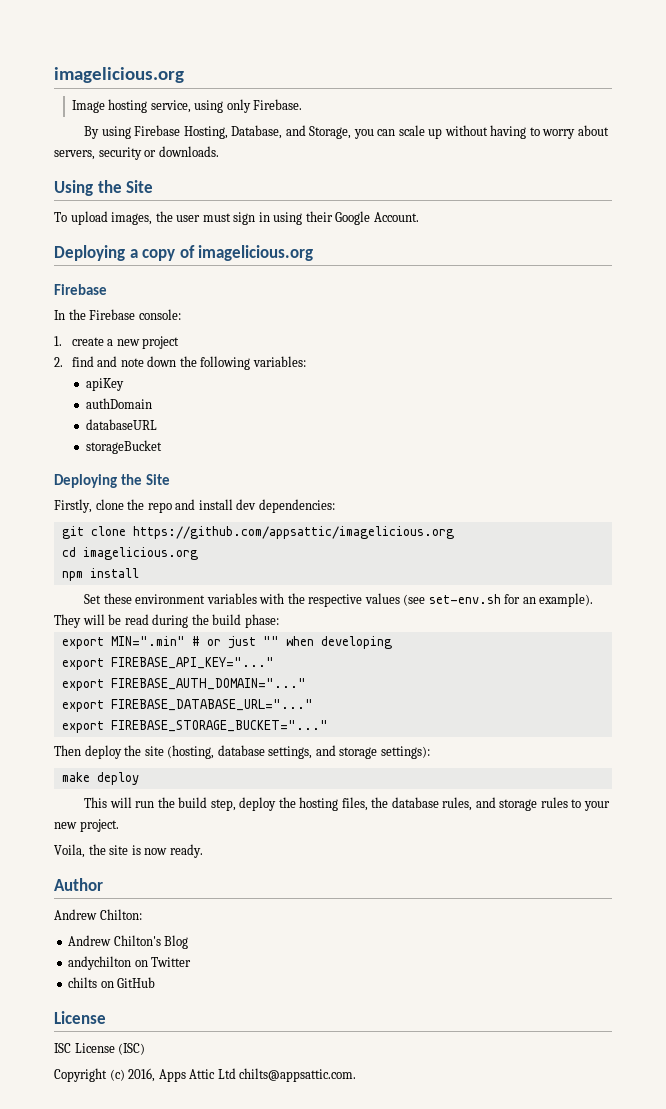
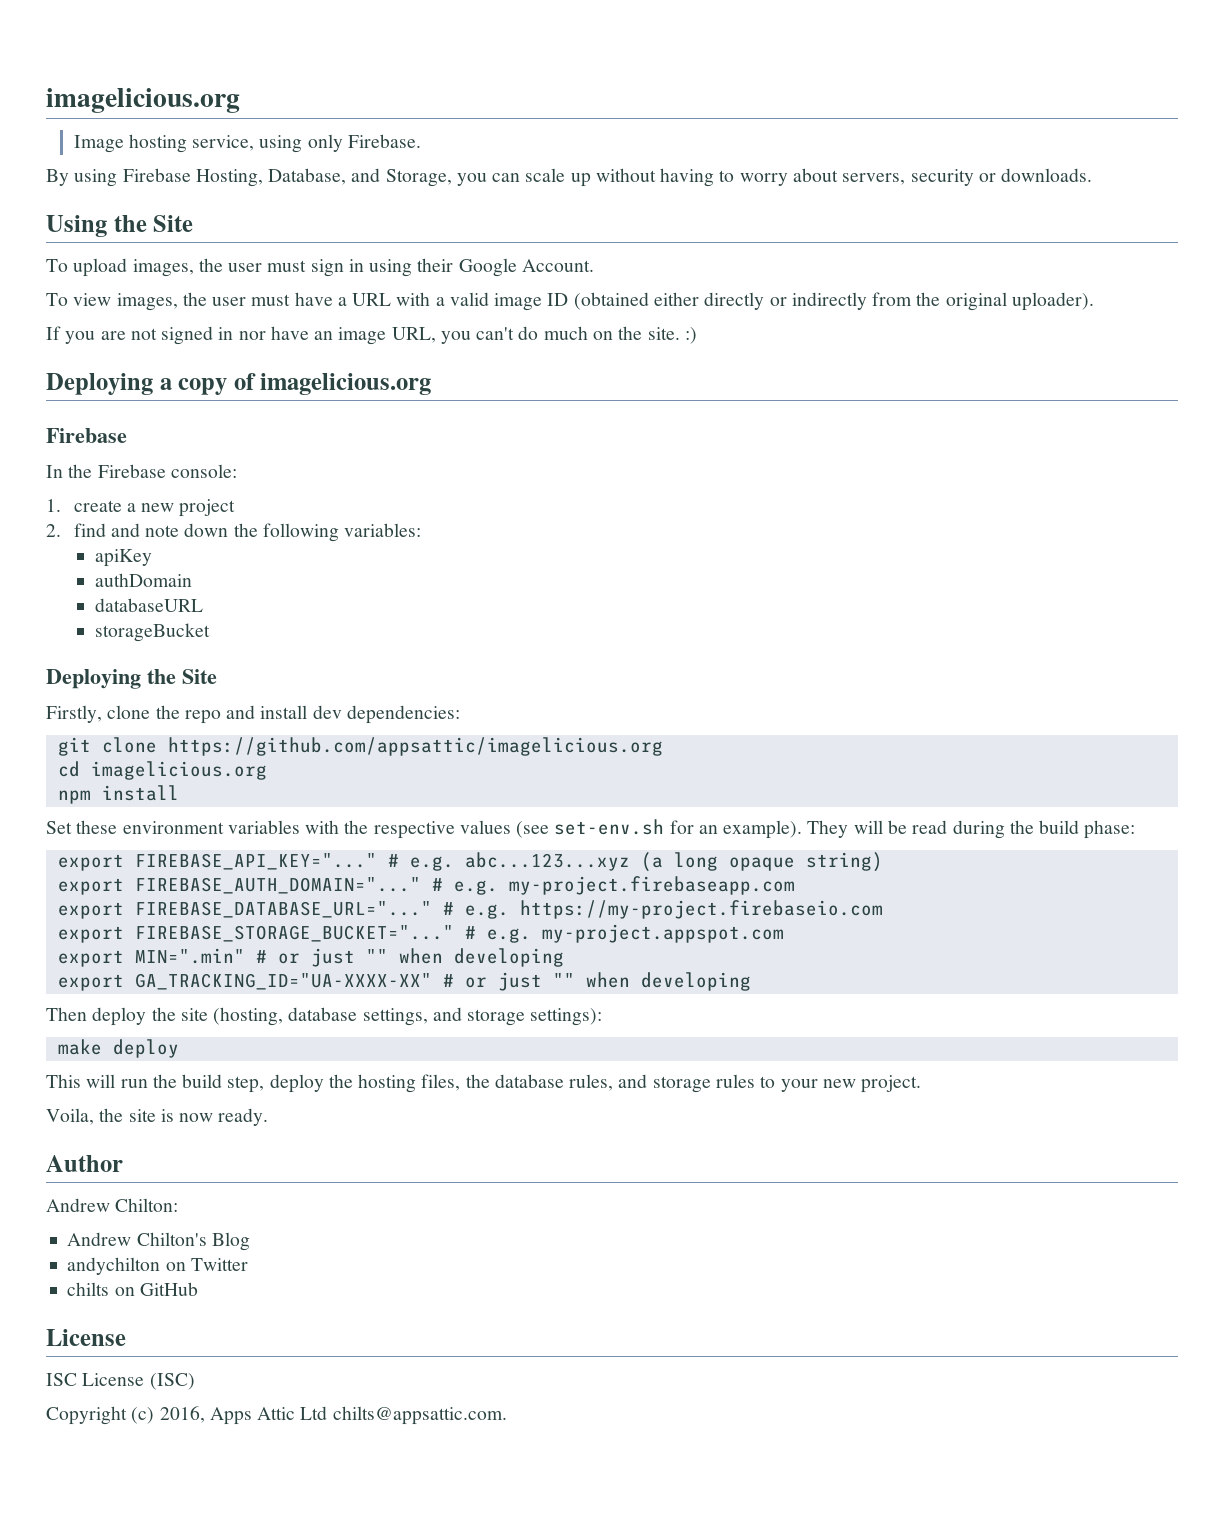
+ To view images, the user must have a URL with a valid image ID (obtained either directly or indirectly from the original uploader).
+ If you are not signed in nor have an image URL, you can't do much on the site. :)
+ export FIREBASE_API_KEY="..." # e.g. abc...123...xyz (a long opaque string)
+ export FIREBASE_AUTH_DOMAIN="..." # e.g. my-project.firebaseapp.com
+ export FIREBASE_DATABASE_URL="..." # e.g. https://my-project.firebaseio.com
+ export FIREBASE_STORAGE_BUCKET="..." # e.g. my-project.appspot.com
- export FIREBASE_API_KEY="..."
- export FIREBASE_AUTH_DOMAIN="..."
- export FIREBASE_DATABASE_URL="..."
- export FIREBASE_STORAGE_BUCKET="..."
+ export GA_TRACKING_ID="UA-XXXX-XX" # or just "" when developing

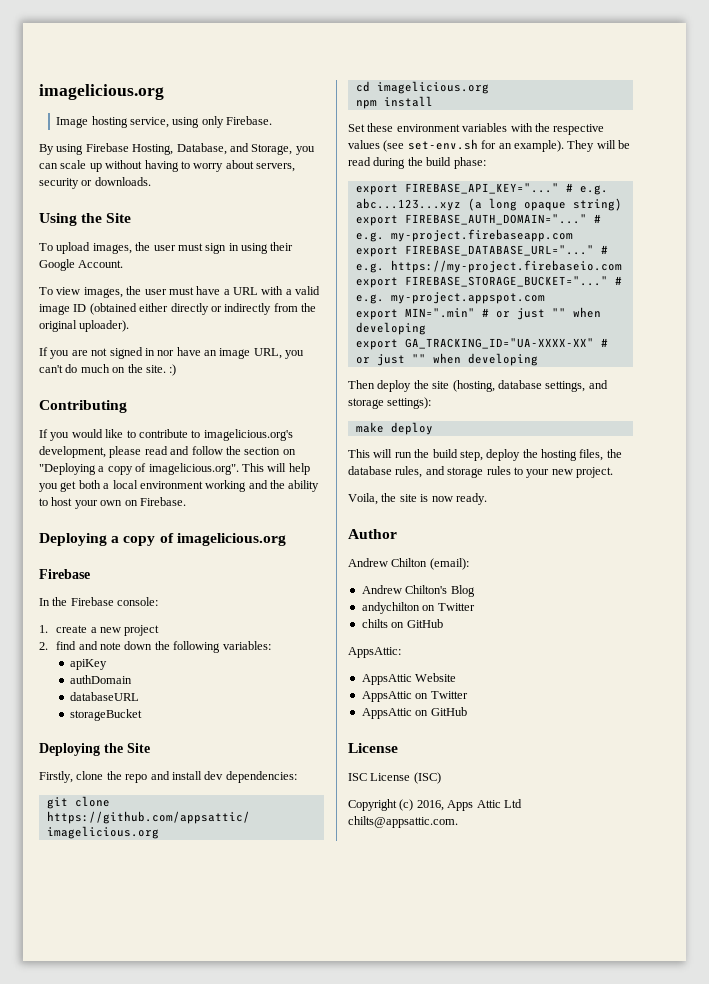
+ Contributing
+ If you would like to contribute to imagelicious.org's development, please read and follow the section on "Deploying a copy of imagelicious.org". This will help you get both a local environment working and the ability to host your own on Firebase.
- Andrew Chilton:
+ Andrew Chilton (email):
+ AppsAttic:
+ AppsAttic Website
+ AppsAttic on Twitter
+ AppsAttic on GitHub

